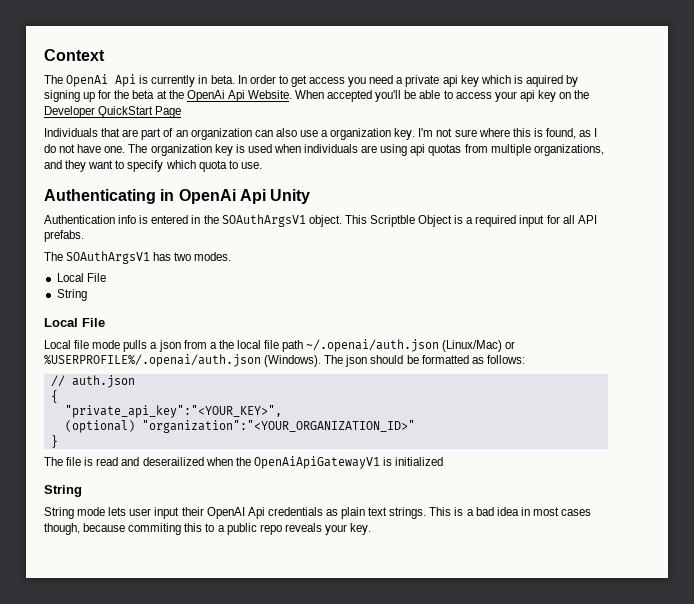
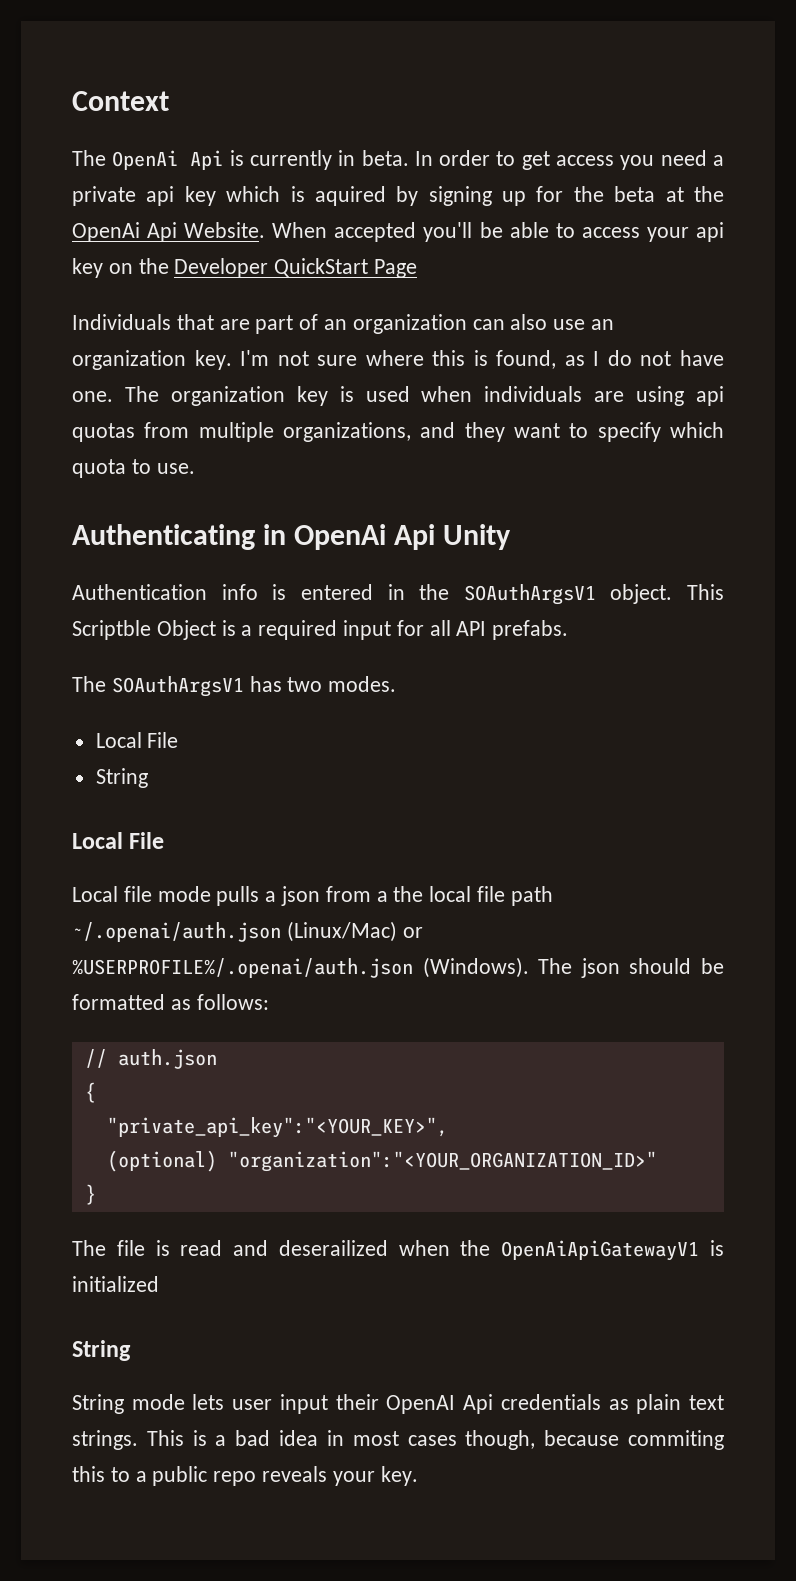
- Individuals that are part of an organization can also use a organization key.
+ Individuals that are part of an organization can also use an organization key.

